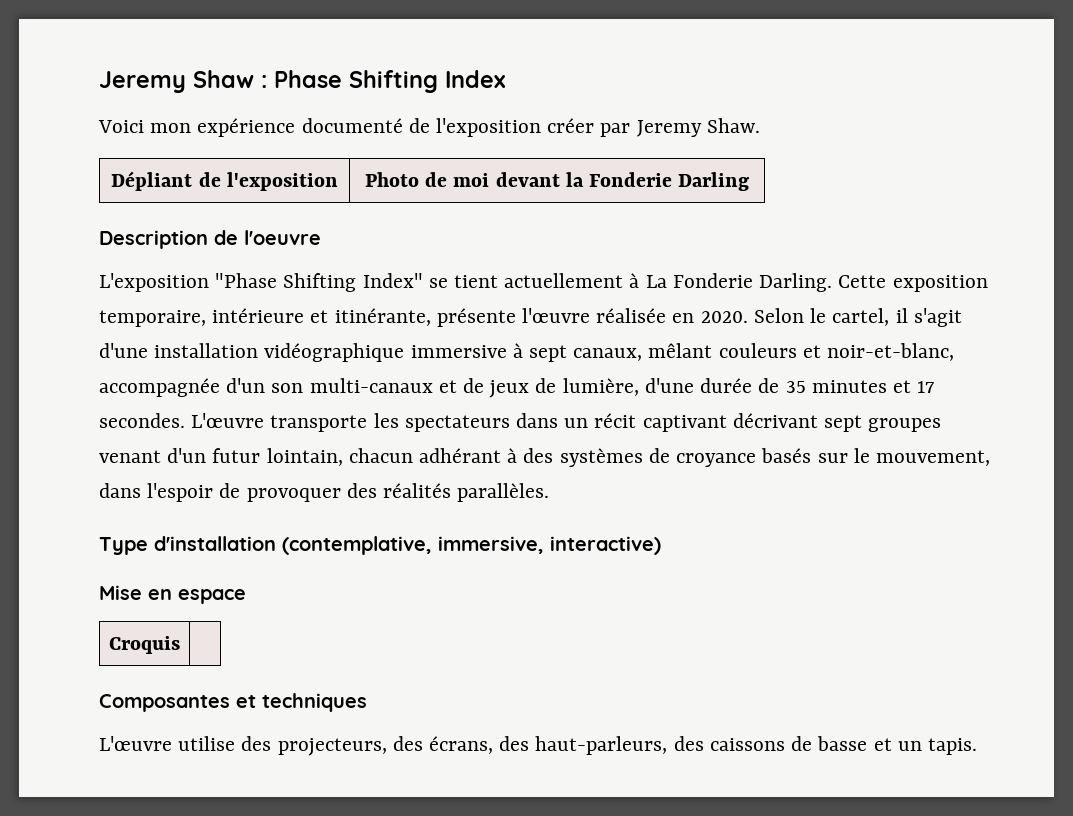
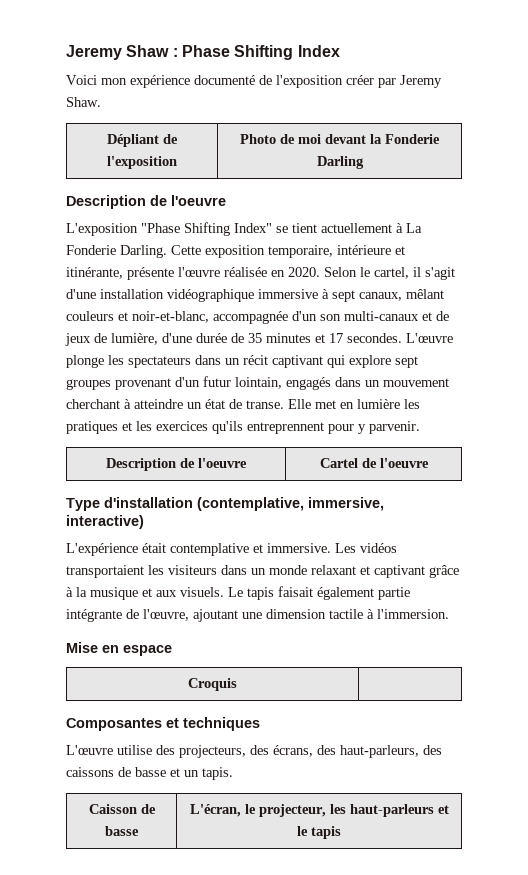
- L'œuvre transporte les spectateurs dans un récit captivant décrivant sept groupes venant d'un futur lointain, chacun adhérant à des systèmes de croyance basés sur le mouvement, dans l'espoir de provoquer des réalités parallèles.
+ L'œuvre plonge les spectateurs dans un récit captivant qui explore sept groupes provenant d'un futur lointain, engagés dans un mouvement cherchant à atteindre un état de transe. Elle met en lumière les pratiques et les exercices qu'ils entreprennent pour y parvenir.
+ Description de l'oeuvre | Cartel de l'oeuvre
+ L'expérience était contemplative et immersive. Les vidéos transportaient les visiteurs dans un monde relaxant et captivant grâce à la musique et aux visuels. Le tapis faisait également partie intégrante de l'œuvre, ajoutant une dimension tactile à l'immersion.
+ Caisson de basse | L'écran, le projecteur, les haut-parleurs et le tapis

